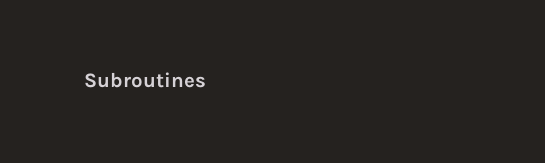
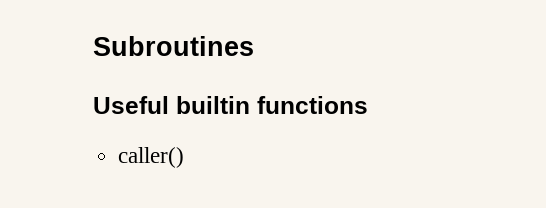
+ Useful builtin functions
+ caller()

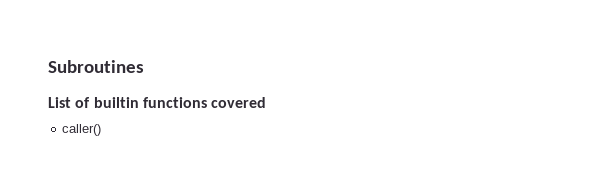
- Useful builtin functions
+ List of builtin functions covered

